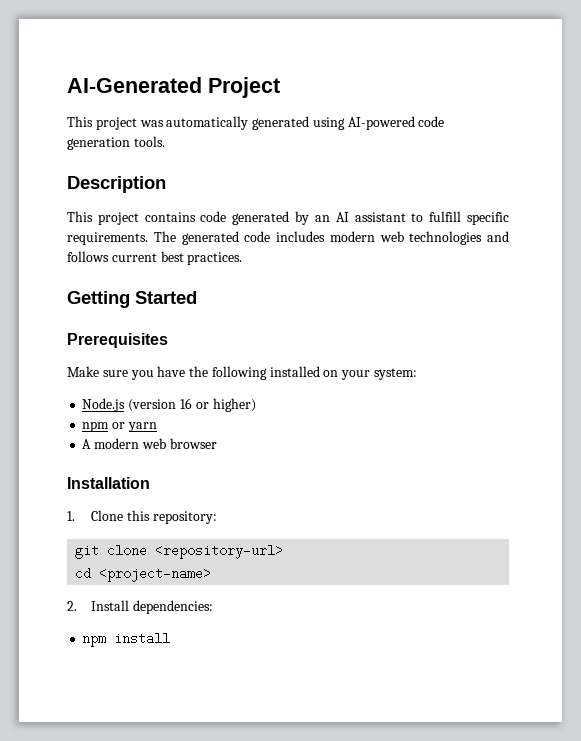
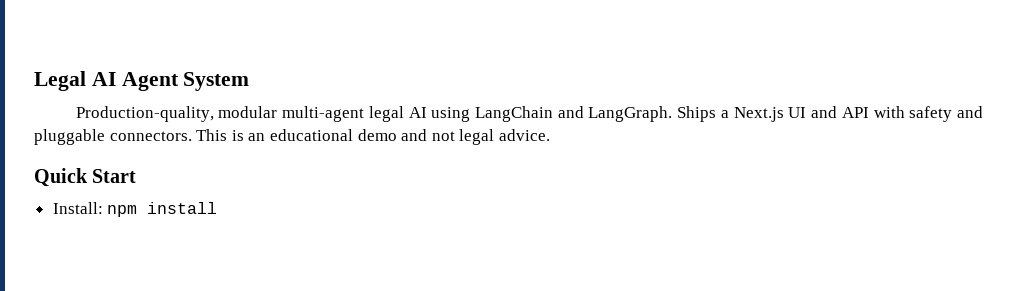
- AI-Generated Project
- This project was automatically generated using AI-powered code generation tools.
- Description
- This project contains code generated by an AI assistant to fulfill specific requirements. The generated code includes modern web technologies and follows current best practices.
- Getting Started
- Prerequisites
- Make sure you have the following installed on your system:
- Node.js (version 16 or higher)
- npm or yarn
- A modern web browser
- Installation
- 1. Clone this repository:
- git clone <repository-url>
- cd <project-name>
- 2. Install dependencies:
- npm install
+ Legal AI Agent System
+ Production-quality, modular multi-agent legal AI using LangChain and LangGraph. Ships a Next.js UI and API with safety and pluggable connectors. This is an educational demo and not legal advice.
+ Quick Start
+ Install: npm install

